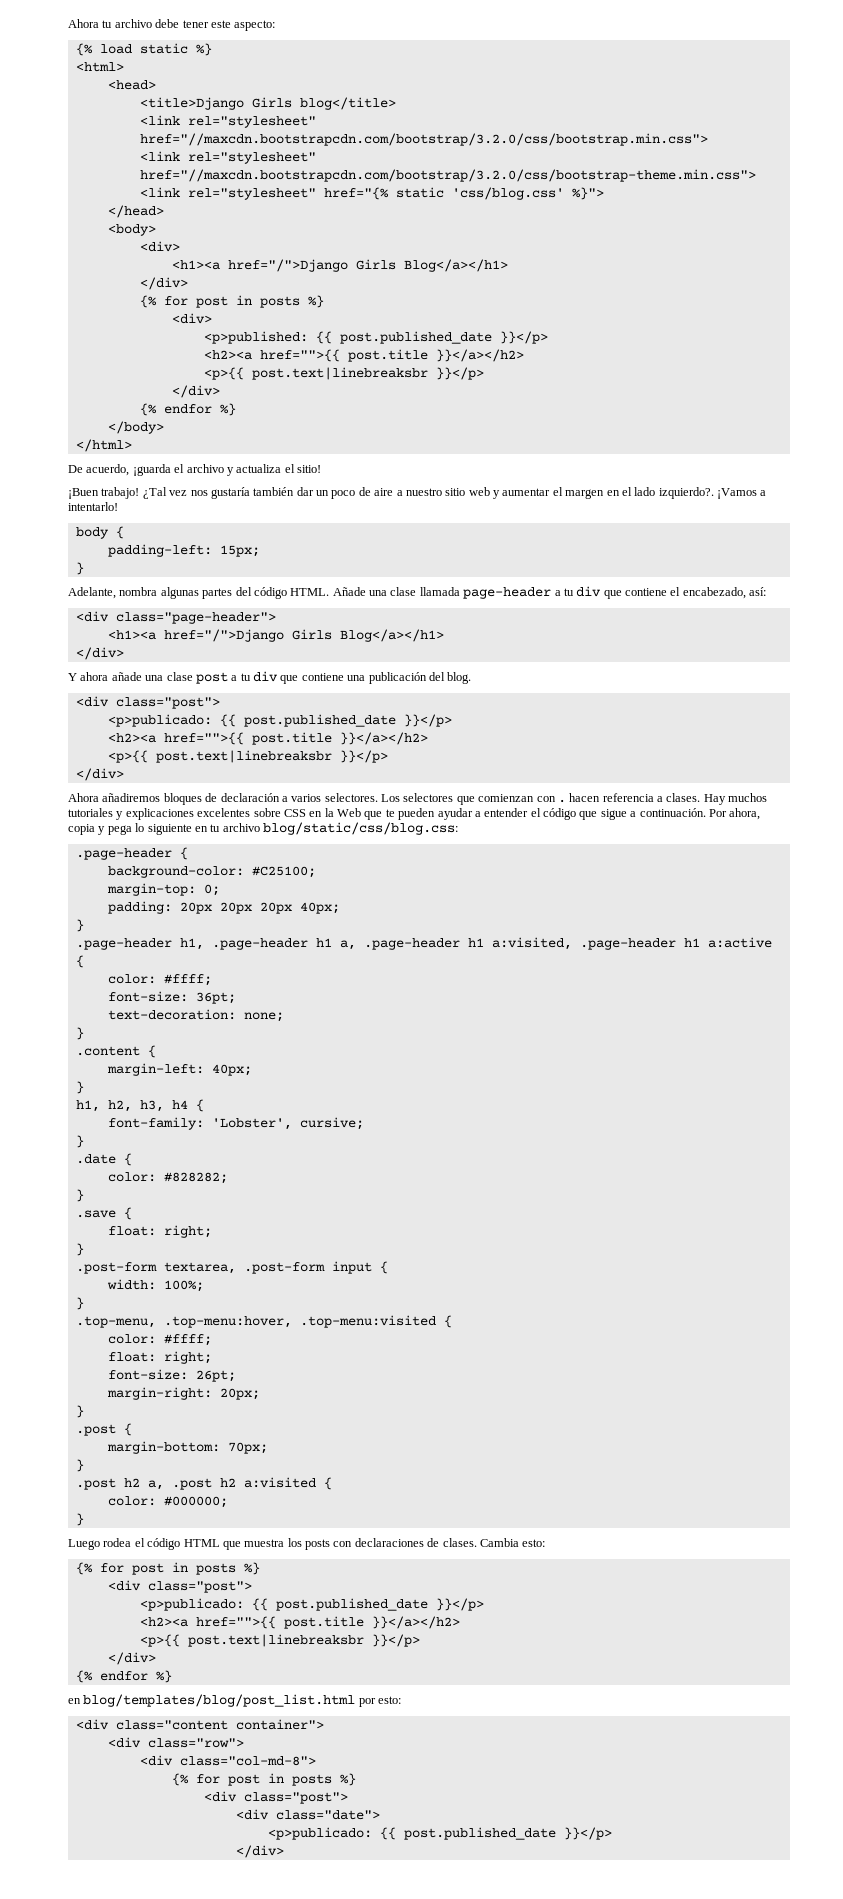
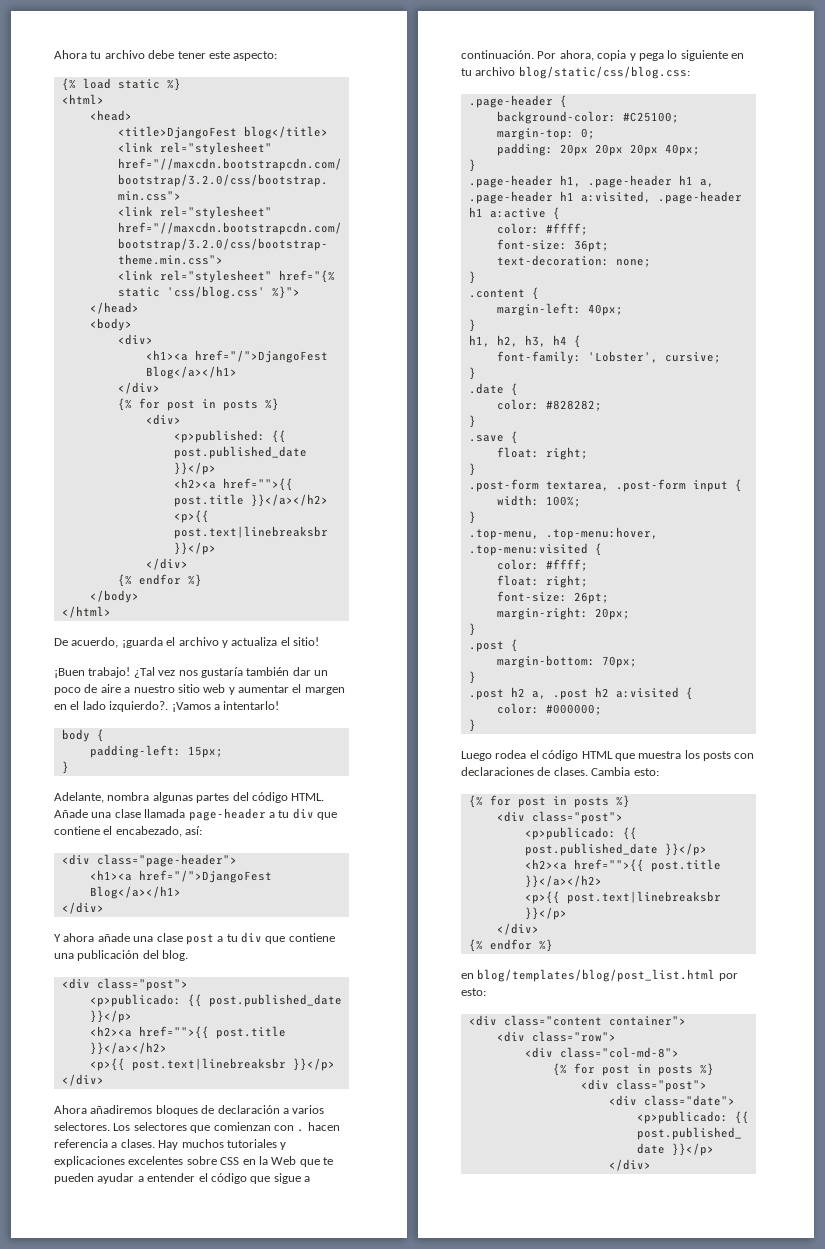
- <title>Django Girls blog</title>
+ <title>DjangoFest blog</title>
  <body>
  <div>
- <h1><a href="/">Django Girls Blog</a></h1>
+ <h1><a href="/">DjangoFest Blog</a></h1>
  <div class="page-header">
- <h1><a href="/">Django Girls Blog</a></h1>
+ <h1><a href="/">DjangoFest Blog</a></h1>

